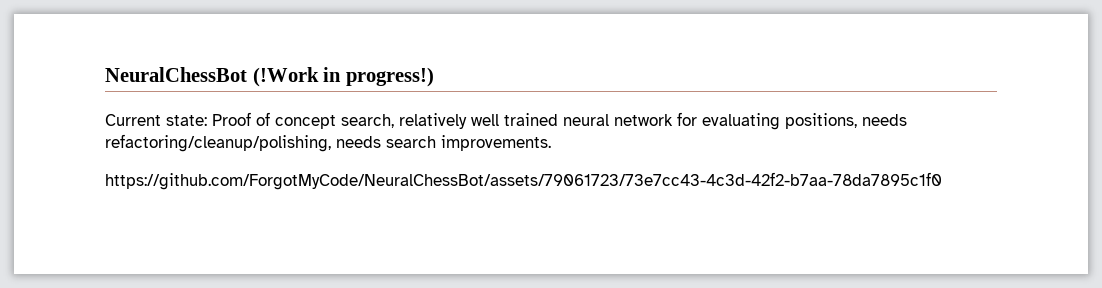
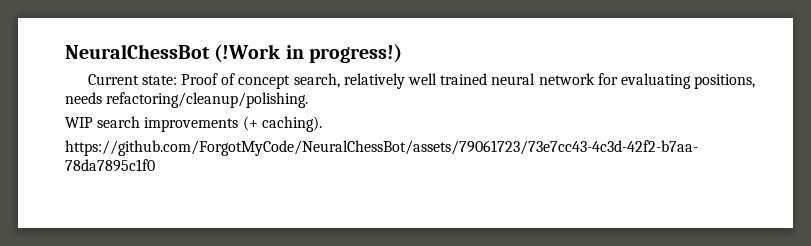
- Current state: Proof of concept search, relatively well trained neural network for evaluating positions, needs refactoring/cleanup/polishing, needs search improvements.
+ Current state: Proof of concept search, relatively well trained neural network for evaluating positions, needs refactoring/cleanup/polishing.
+ WIP search improvements (+ caching).

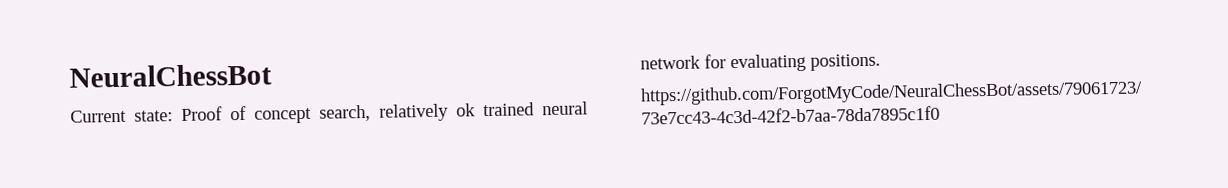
- NeuralChessBot (!Work in progress!)
+ NeuralChessBot
- Current state: Proof of concept search, relatively well trained neural network for evaluating positions, needs refactoring/cleanup/polishing.
- WIP search improvements (+ caching).
+ Current state: Proof of concept search, relatively ok trained neural network for evaluating positions.

